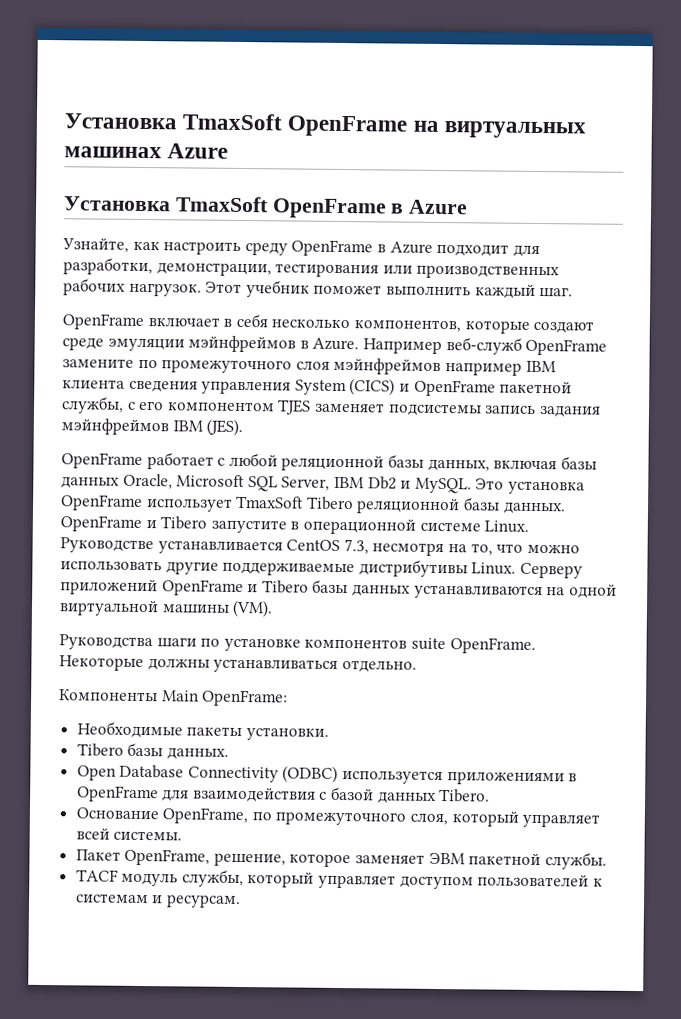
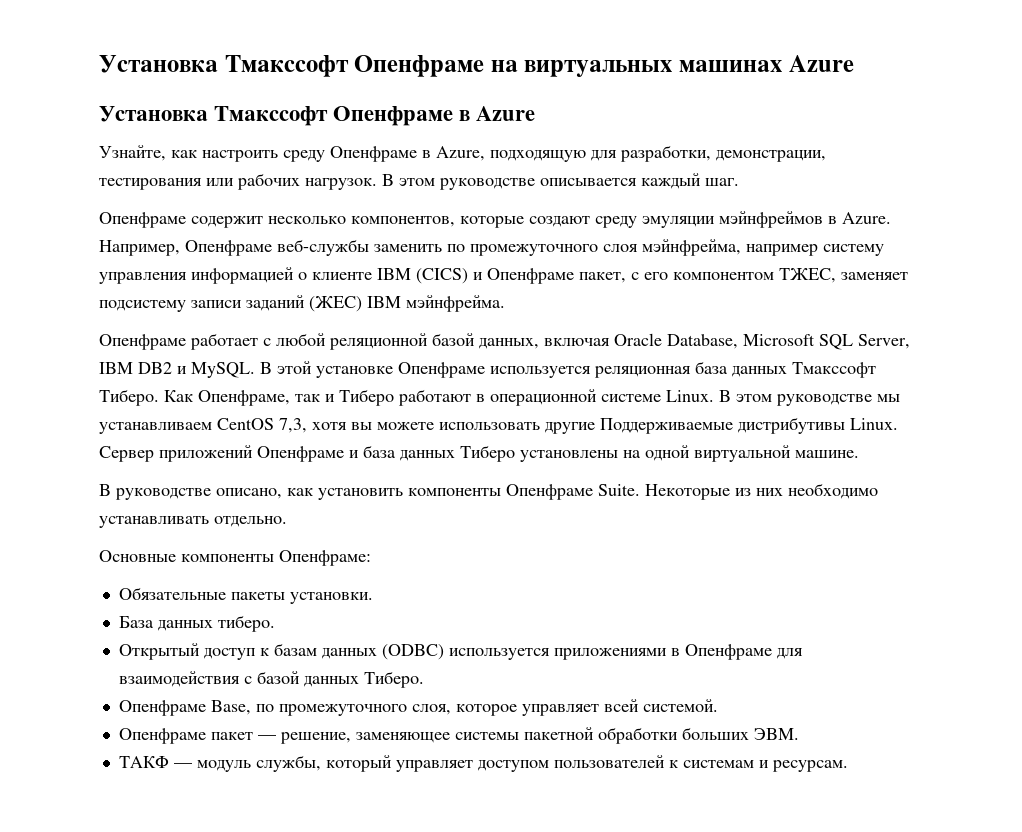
- Установка TmaxSoft OpenFrame на виртуальных машинах Azure
+ Установка Тмакссофт Опенфраме на виртуальных машинах Azure
- Установка TmaxSoft OpenFrame в Azure
+ Установка Тмакссофт Опенфраме в Azure
- Узнайте, как настроить среду OpenFrame в Azure подходит для разработки, демонстрации, тестирования или производственных рабочих нагрузок.
+ Узнайте, как настроить среду Опенфраме в Azure, подходящую для разработки, демонстрации, тестирования или рабочих нагрузок.
- Этот учебник поможет выполнить каждый шаг.
- OpenFrame включает в себя несколько компонентов, которые создают среде эмуляции мэйнфреймов в Azure.
+ В этом руководстве описывается каждый шаг.
+ Опенфраме содержит несколько компонентов, которые создают среду эмуляции мэйнфреймов в Azure.
- Например веб-служб OpenFrame замените по промежуточного слоя мэйнфреймов например IBM клиента сведения управления System (CICS) и OpenFrame пакетной службы, с его компонентом TJES заменяет подсистемы запись задания мэйнфреймов IBM (JES).
- OpenFrame работает с любой реляционной базы данных, включая базы данных Oracle, Microsoft SQL Server, IBM Db2 и MySQL.
+ Например, Опенфраме веб-службы заменить по промежуточного слоя мэйнфрейма, например систему управления информацией о клиенте IBM (CICS) и Опенфраме пакет, с его компонентом ТЖЕС, заменяет подсистему записи заданий (ЖЕС) IBM мэйнфрейма.
+ Опенфраме работает с любой реляционной базой данных, включая Oracle Database, Microsoft SQL Server, IBM DB2 и MySQL.
- Это установка OpenFrame использует TmaxSoft Tibero реляционной базы данных. OpenFrame и Tibero запустите в операционной системе Linux. Руководстве устанавливается CentOS 7.3, несмотря на то, что можно использовать другие поддерживаемые дистрибутивы Linux.
+ В этой установке Опенфраме используется реляционная база данных Тмакссофт Тиберо. Как Опенфраме, так и Тиберо работают в операционной системе Linux. В этом руководстве мы устанавливаем CentOS 7,3, хотя вы можете использовать другие Поддерживаемые дистрибутивы Linux.
- Серверу приложений OpenFrame и Tibero базы данных устанавливаются на одной виртуальной машины (VM).
- Руководства шаги по установке компонентов suite OpenFrame. Некоторые должны устанавливаться отдельно.
- Компоненты Main OpenFrame:
- Необходимые пакеты установки.
- Tibero базы данных.
- Open Database Connectivity (ODBC) используется приложениями в OpenFrame для взаимодействия с базой данных Tibero.
- Основание OpenFrame, по промежуточного слоя, который управляет всей системы.
- Пакет OpenFrame, решение, которое заменяет ЭВМ пакетной службы.
- TACF модуль службы, который управляет доступом пользователей к системам и ресурсам.
+ Сервер приложений Опенфраме и база данных Тиберо установлены на одной виртуальной машине.
+ В руководстве описано, как установить компоненты Опенфраме Suite. Некоторые из них необходимо устанавливать отдельно.
+ Основные компоненты Опенфраме:
+ Обязательные пакеты установки.
+ База данных тиберо.
+ Открытый доступ к базам данных (ODBC) используется приложениями в Опенфраме для взаимодействия с базой данных Тиберо.
+ Опенфраме Base, по промежуточного слоя, которое управляет всей системой.
+ Опенфраме пакет — решение, заменяющее системы пакетной обработки больших ЭВМ.
+ ТАКФ — модуль службы, который управляет доступом пользователей к системам и ресурсам.

